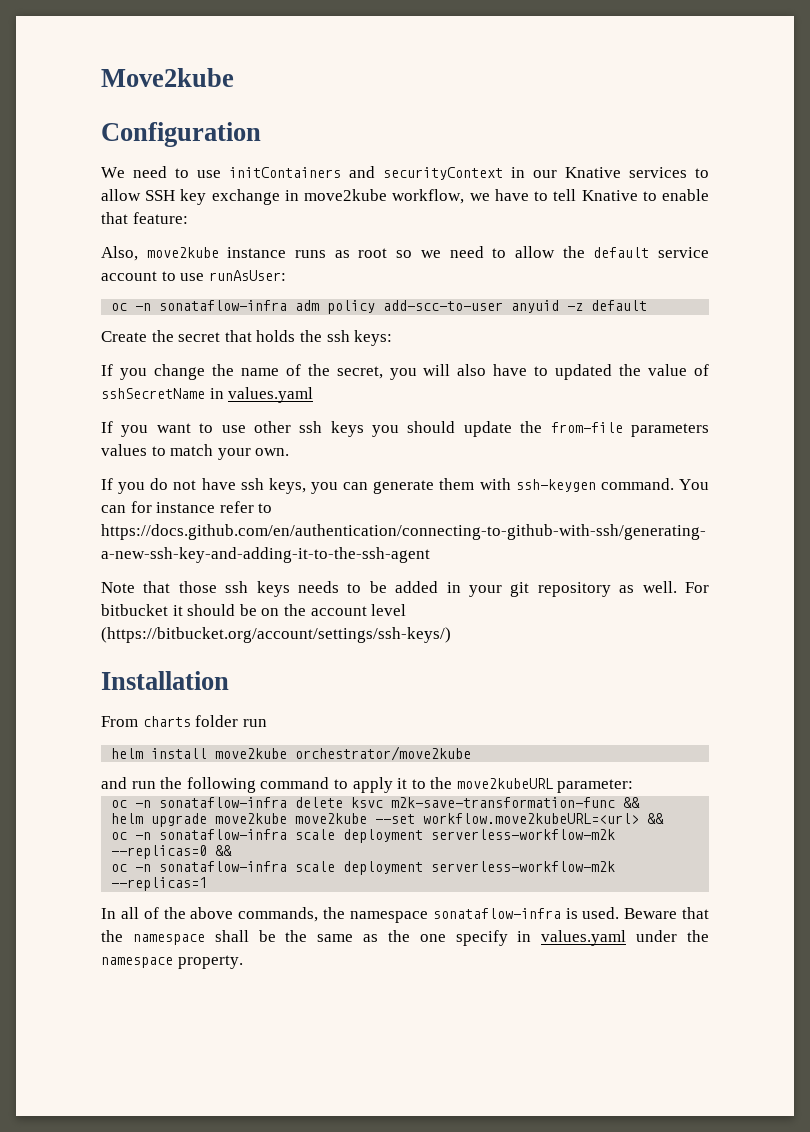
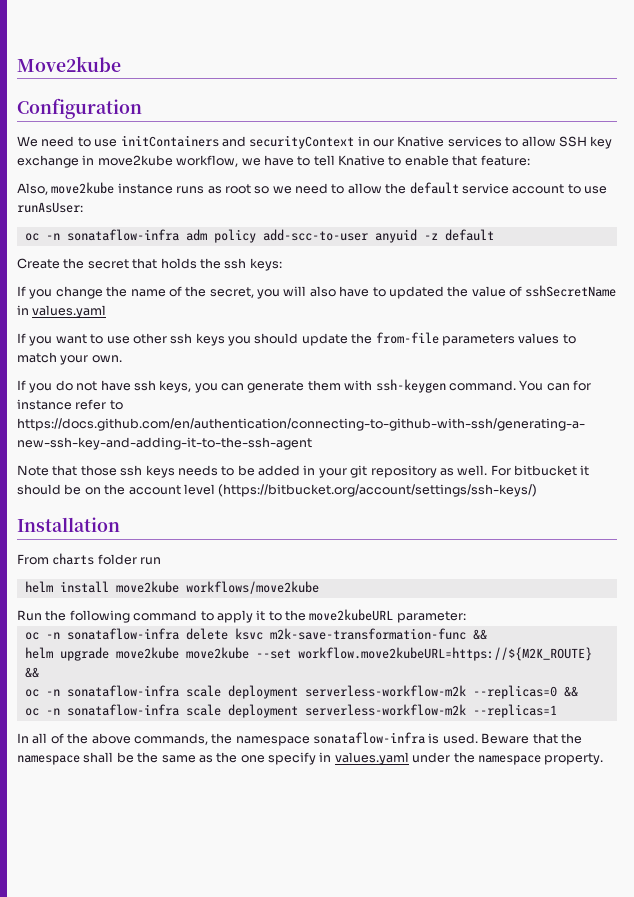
- helm install move2kube orchestrator/move2kube
- and run the following command to apply it to the move2kubeURL parameter:
+ helm install move2kube workflows/move2kube
+ Run the following command to apply it to the move2kubeURL parameter:
- helm upgrade move2kube move2kube --set workflow.move2kubeURL=<url> &&
+ helm upgrade move2kube move2kube --set workflow.move2kubeURL=https://${M2K_ROUTE} &&

